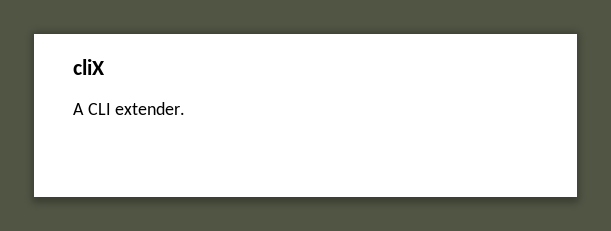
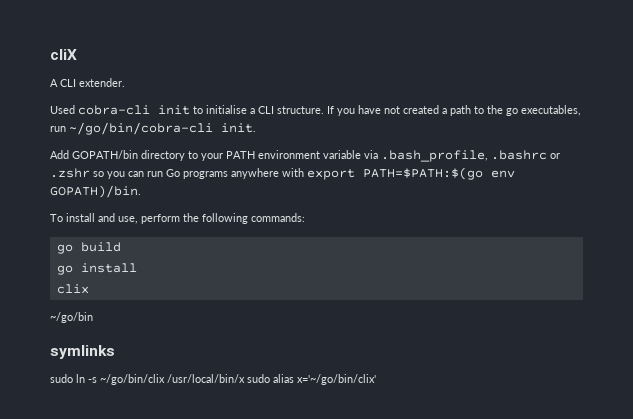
+ Used cobra-cli init to initialise a CLI structure. If you have not created a path to the go executables, run ~/go/bin/cobra-cli init.
+ Add GOPATH/bin directory to your PATH environment variable via .bash_profile, .bashrc or .zshr so you can run Go programs anywhere with export PATH=$PATH:$(go env GOPATH)/bin.
+ To install and use, perform the following commands:
+ go build
+ go install
+ clix
+ ~/go/bin
+ symlinks
+ sudo ln -s ~/go/bin/clix /usr/local/bin/x sudo alias x='~/go/bin/clix'

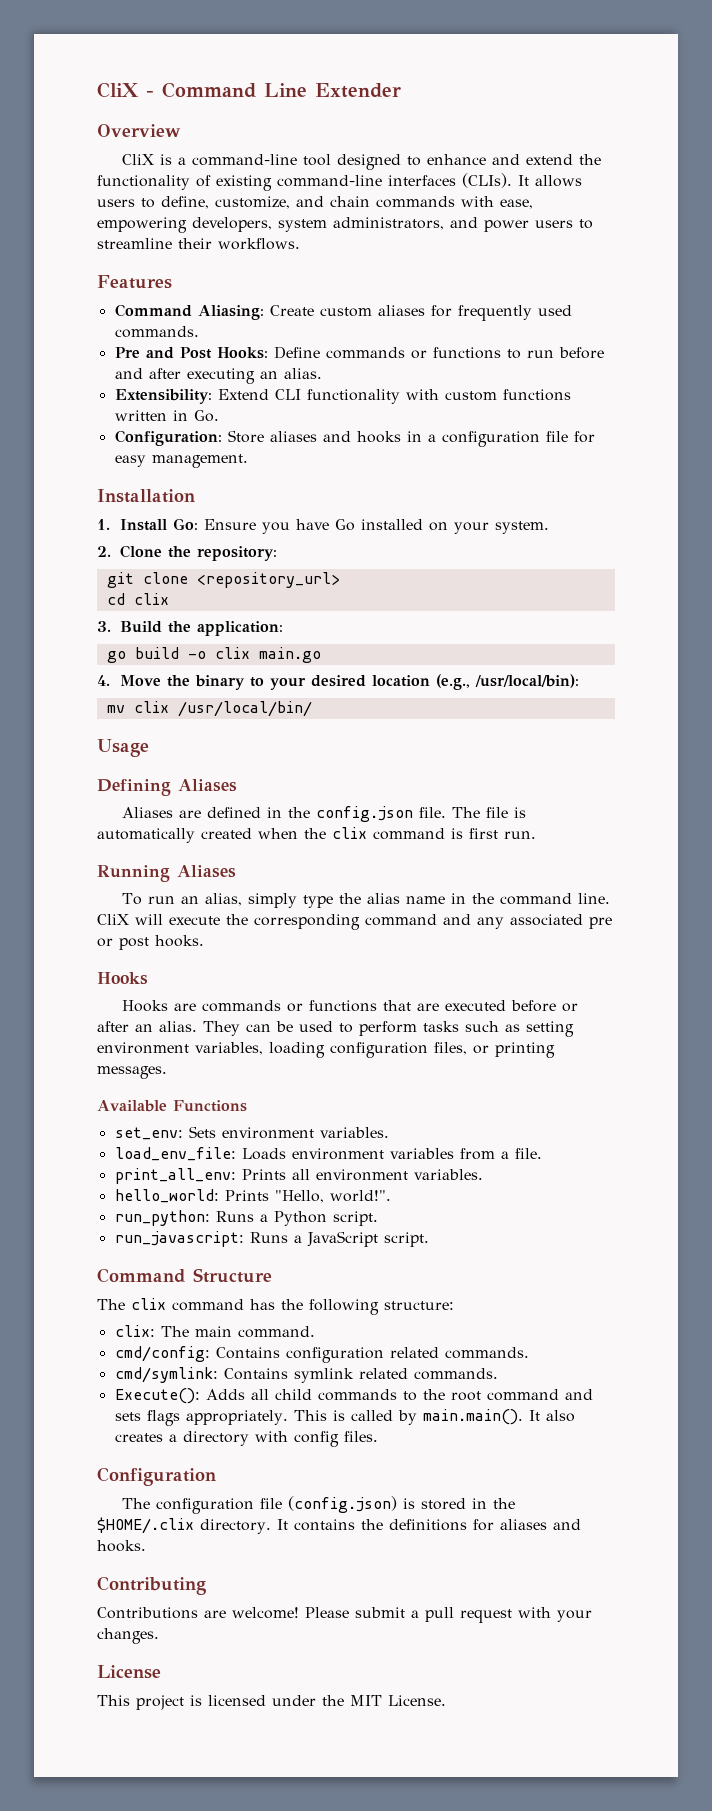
- cliX
- A CLI extender.
- Used cobra-cli init to initialise a CLI structure. If you have not created a path to the go executables, run ~/go/bin/cobra-cli init.
- Add GOPATH/bin directory to your PATH environment variable via .bash_profile, .bashrc or .zshr so you can run Go programs anywhere with export PATH=$PATH:$(go env GOPATH)/bin.
- To install and use, perform the following commands:
- go build
- go install
- clix
- ~/go/bin
- symlinks
- sudo ln -s ~/go/bin/clix /usr/local/bin/x sudo alias x='~/go/bin/clix'
+ CliX - Command Line Extender
+ Overview
+ CliX is a command-line tool designed to enhance and extend the functionality of existing command-line interfaces (CLIs). It allows users to define, customize, and chain commands with ease, empowering developers, system administrators, and power users to streamline their workflows.
+ Features
+ Command Aliasing: Create custom aliases for frequently used commands.
+ Pre and Post Hooks: Define commands or functions to run before and after executing an alias.
+ Extensibility: Extend CLI functionality with custom functions written in Go.
+ Configuration: Store aliases and hooks in a configuration file for easy management.
+ Installation
+ 1. Install Go: Ensure you have Go installed on your system.
+ 2. Clone the repository:
+ git clone <repository_url>
+ cd clix
+ 3. Build the application:
+ go build -o clix main.go
+ 4. Move the binary to your desired location (e.g., /usr/local/bin):
+ mv clix /usr/local/bin/
+ Usage
+ Defining Aliases
+ Aliases are defined in the config.json file. The file is automatically created when the clix command is first run.
+ Running Aliases
+ To run an alias, simply type the alias name in the command line. CliX will execute the corresponding command and any associated pre or post hooks.
+ Hooks
+ Hooks are commands or functions that are executed before or after an alias. They can be used to perform tasks such as setting environment variables, loading configuration files, or printing messages.
+ Available Functions
+ set_env: Sets environment variables.
+ load_env_file: Loads environment variables from a file.
+ print_all_env: Prints all environment variables.
+ hello_world: Prints "Hello, world!".
+ run_python: Runs a Python script.
+ run_javascript: Runs a JavaScript script.
+ Command Structure
+ The clix command has the following structure:
+ clix: The main command.
+ cmd/config: Contains configuration related commands.
+ cmd/symlink: Contains symlink related commands.
+ Execute(): Adds all child commands to the root command and sets flags appropriately. This is called by main.main(). It also creates a directory with config files.
+ Configuration
+ The configuration file (config.json) is stored in the $HOME/.clix directory. It contains the definitions for aliases and hooks.
+ Contributing
+ Contributions are welcome! Please submit a pull request with your changes.
+ License
+ This project is licensed under the MIT License.

